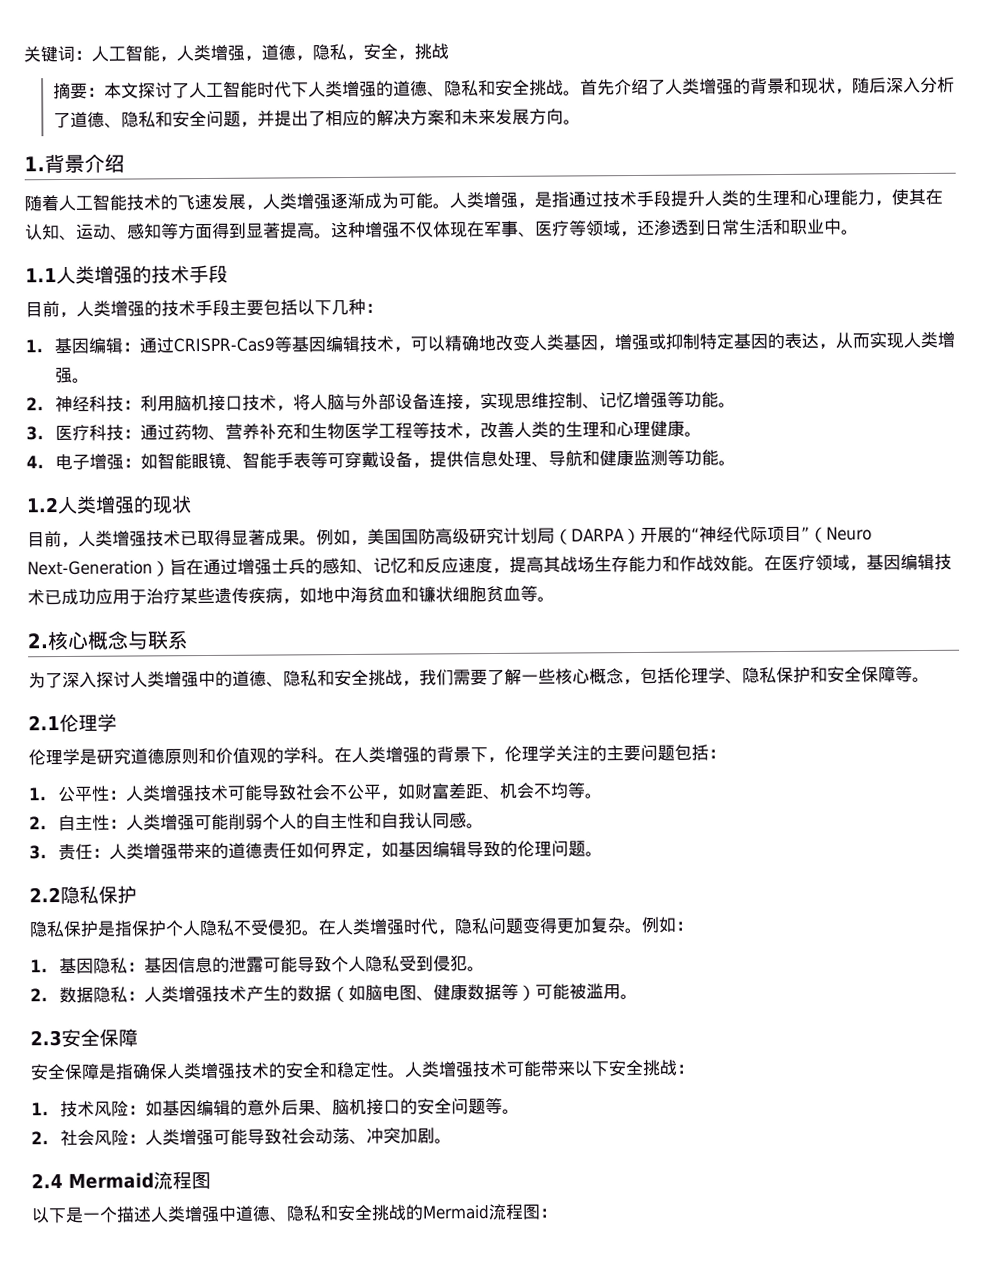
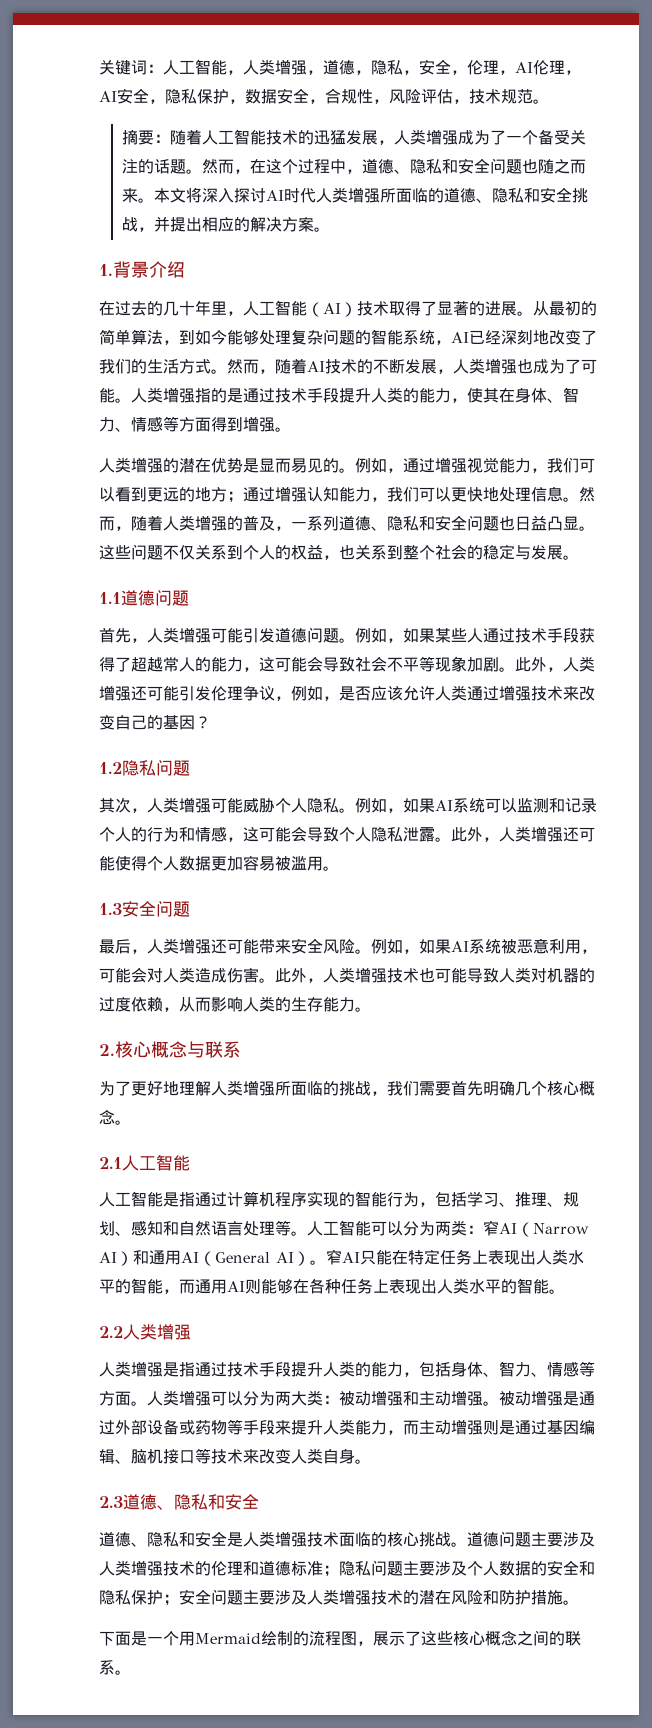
- 关键词：人工智能，人类增强，道德，隐私，安全，挑战
- 摘要：本文探讨了人工智能时代下人类增强的道德、隐私和安全挑战。首先介绍了人类增强的背景和现状，随后深入分析了道德、隐私和安全问题，并提出了相应的解决方案和未来发展方向。
+ 关键词：人工智能，人类增强，道德，隐私，安全，伦理，AI伦理，AI安全，隐私保护，数据安全，合规性，风险评估，技术规范。
+ 摘要：随着人工智能技术的迅猛发展，人类增强成为了一个备受关注的话题。然而，在这个过程中，道德、隐私和安全问题也随之而来。本文将深入探讨AI时代人类增强所面临的道德、隐私和安全挑战，并提出相应的解决方案。
  1.背景介绍
- 随着人工智能技术的飞速发展，人类增强逐渐成为可能。人类增强，是指通过技术手段提升人类的生理和心理能力，使其在认知、运动、感知等方面得到显著提高。这种增强不仅体现在军事、医疗等领域，还渗透到日常生活和职业中。
- 1.1人类增强的技术手段
- 目前，人类增强的技术手段主要包括以下几种：
- 1.基因编辑：通过CRISPR-Cas9等基因编辑技术，可以精确地改变人类基因，增强或抑制特定基因的表达，从而实现人类增强。
- 2.神经科技：利用脑机接口技术，将人脑与外部设备连接，实现思维控制、记忆增强等功能。
- 3.医疗科技：通过药物、营养补充和生物医学工程等技术，改善人类的生理和心理健康。
- 4.电子增强：如智能眼镜、智能手表等可穿戴设备，提供信息处理、导航和健康监测等功能。
- 1.2人类增强的现状
- 目前，人类增强技术已取得显著成果。例如，美国国防高级研究计划局（DARPA）开展的“神经代际项目”（Neuro Next-Generation）旨在通过增强士兵的感知、记忆和反应速度，提高其战场生存能力和作战效能。在医疗领域，基因编辑技术已成功应用于治疗某些遗传疾病，如地中海贫血和镰状细胞贫血等。
+ 在过去的几十年里，人工智能（AI）技术取得了显著的进展。从最初的简单算法，到如今能够处理复杂问题的智能系统，AI已经深刻地改变了我们的生活方式。然而，随着AI技术的不断发展，人类增强也成为了可能。人类增强指的是通过技术手段提升人类的能力，使其在身体、智力、情感等方面得到增强。
+ 人类增强的潜在优势是显而易见的。例如，通过增强视觉能力，我们可以看到更远的地方；通过增强认知能力，我们可以更快地处理信息。然而，随着人类增强的普及，一系列道德、隐私和安全问题也日益凸显。这些问题不仅关系到个人的权益，也关系到整个社会的稳定与发展。
+ 1.1道德问题
+ 首先，人类增强可能引发道德问题。例如，如果某些人通过技术手段获得了超越常人的能力，这可能会导致社会不平等现象加剧。此外，人类增强还可能引发伦理争议，例如，是否应该允许人类通过增强技术来改变自己的基因？
+ 1.2隐私问题
+ 其次，人类增强可能威胁个人隐私。例如，如果AI系统可以监测和记录个人的行为和情感，这可能会导致个人隐私泄露。此外，人类增强还可能使得个人数据更加容易被滥用。
+ 1.3安全问题
+ 最后，人类增强还可能带来安全风险。例如，如果AI系统被恶意利用，可能会对人类造成伤害。此外，人类增强技术也可能导致人类对机器的过度依赖，从而影响人类的生存能力。
  2.核心概念与联系
- 为了深入探讨人类增强中的道德、隐私和安全挑战，我们需要了解一些核心概念，包括伦理学、隐私保护和安全保障等。
- 2.1伦理学
- 伦理学是研究道德原则和价值观的学科。在人类增强的背景下，伦理学关注的主要问题包括：
- 1.公平性：人类增强技术可能导致社会不公平，如财富差距、机会不均等。
- 2.自主性：人类增强可能削弱个人的自主性和自我认同感。
- 3.责任：人类增强带来的道德责任如何界定，如基因编辑导致的伦理问题。
- 2.2隐私保护
- 隐私保护是指保护个人隐私不受侵犯。在人类增强时代，隐私问题变得更加复杂。例如：
- 1.基因隐私：基因信息的泄露可能导致个人隐私受到侵犯。
- 2.数据隐私：人类增强技术产生的数据（如脑电图、健康数据等）可能被滥用。
- 2.3安全保障
- 安全保障是指确保人类增强技术的安全和稳定性。人类增强技术可能带来以下安全挑战：
- 1.技术风险：如基因编辑的意外后果、脑机接口的安全问题等。
- 2.社会风险：人类增强可能导致社会动荡、冲突加剧。
- 2.4 Mermaid流程图
- 以下是一个描述人类增强中道德、隐私和安全挑战的Mermaid流程图：
+ 为了更好地理解人类增强所面临的挑战，我们需要首先明确几个核心概念。
+ 2.1人工智能
+ 人工智能是指通过计算机程序实现的智能行为，包括学习、推理、规划、感知和自然语言处理等。人工智能可以分为两类：窄AI（Narrow AI）和通用AI（General AI）。窄AI只能在特定任务上表现出人类水平的智能，而通用AI则能够在各种任务上表现出人类水平的智能。
+ 2.2人类增强
+ 人类增强是指通过技术手段提升人类的能力，包括身体、智力、情感等方面。人类增强可以分为两大类：被动增强和主动增强。被动增强是通过外部设备或药物等手段来提升人类能力，而主动增强则是通过基因编辑、脑机接口等技术来改变人类自身。
+ 2.3道德、隐私和安全
+ 道德、隐私和安全是人类增强技术面临的核心挑战。道德问题主要涉及人类增强技术的伦理和道德标准；隐私问题主要涉及个人数据的安全和隐私保护；安全问题主要涉及人类增强技术的潜在风险和防护措施。
+ 下面是一个用Mermaid绘制的流程图，展示了这些核心概念之间的联系。

